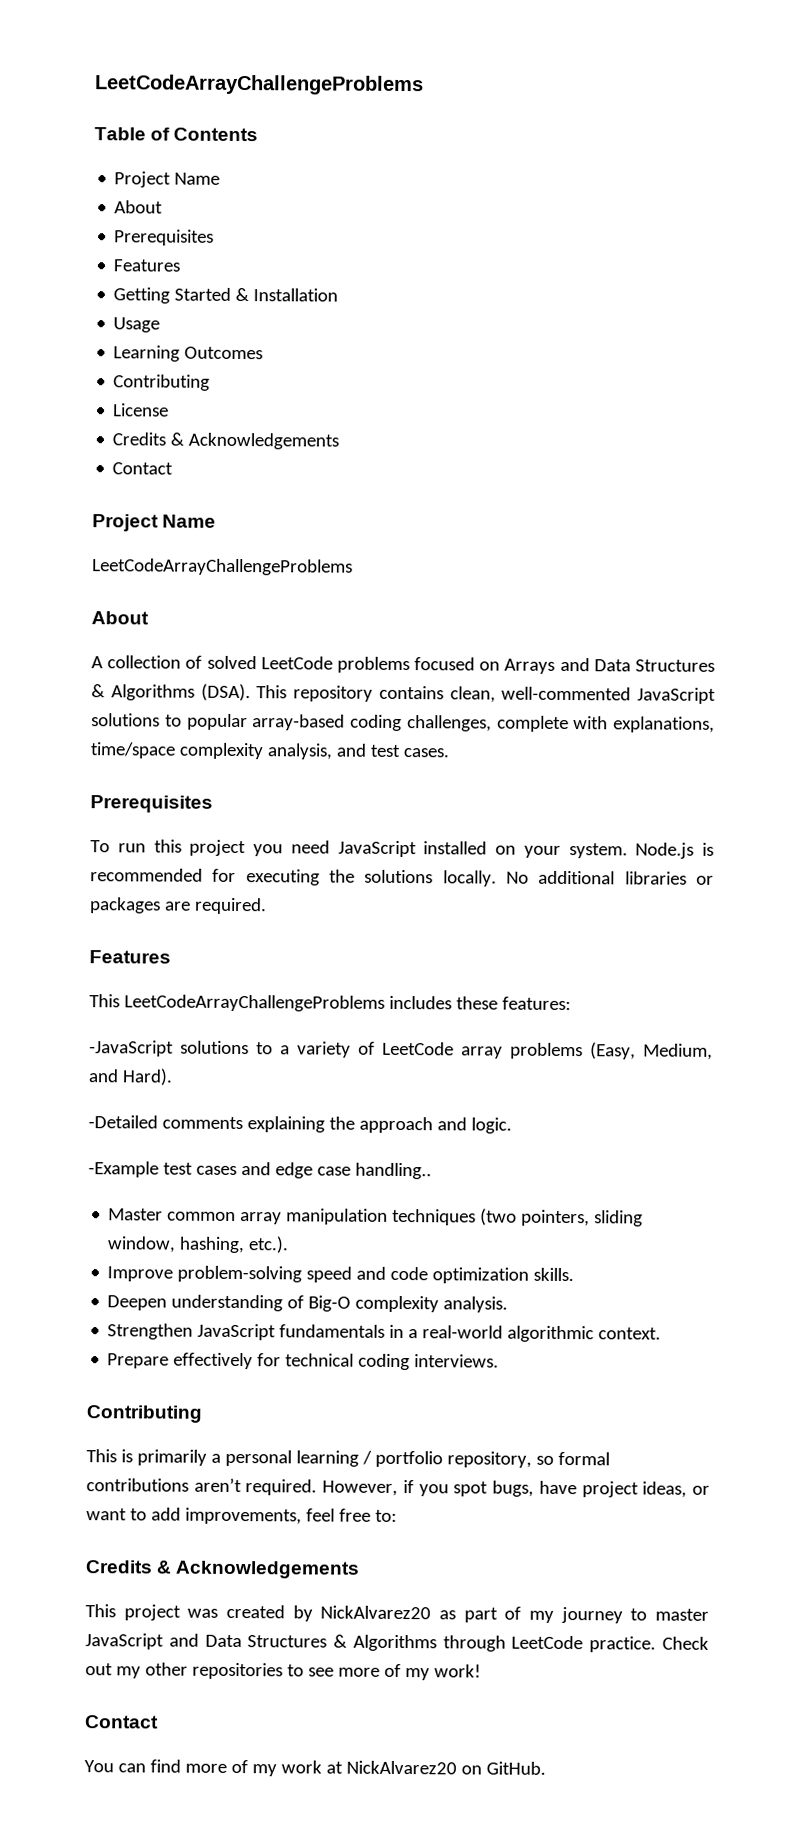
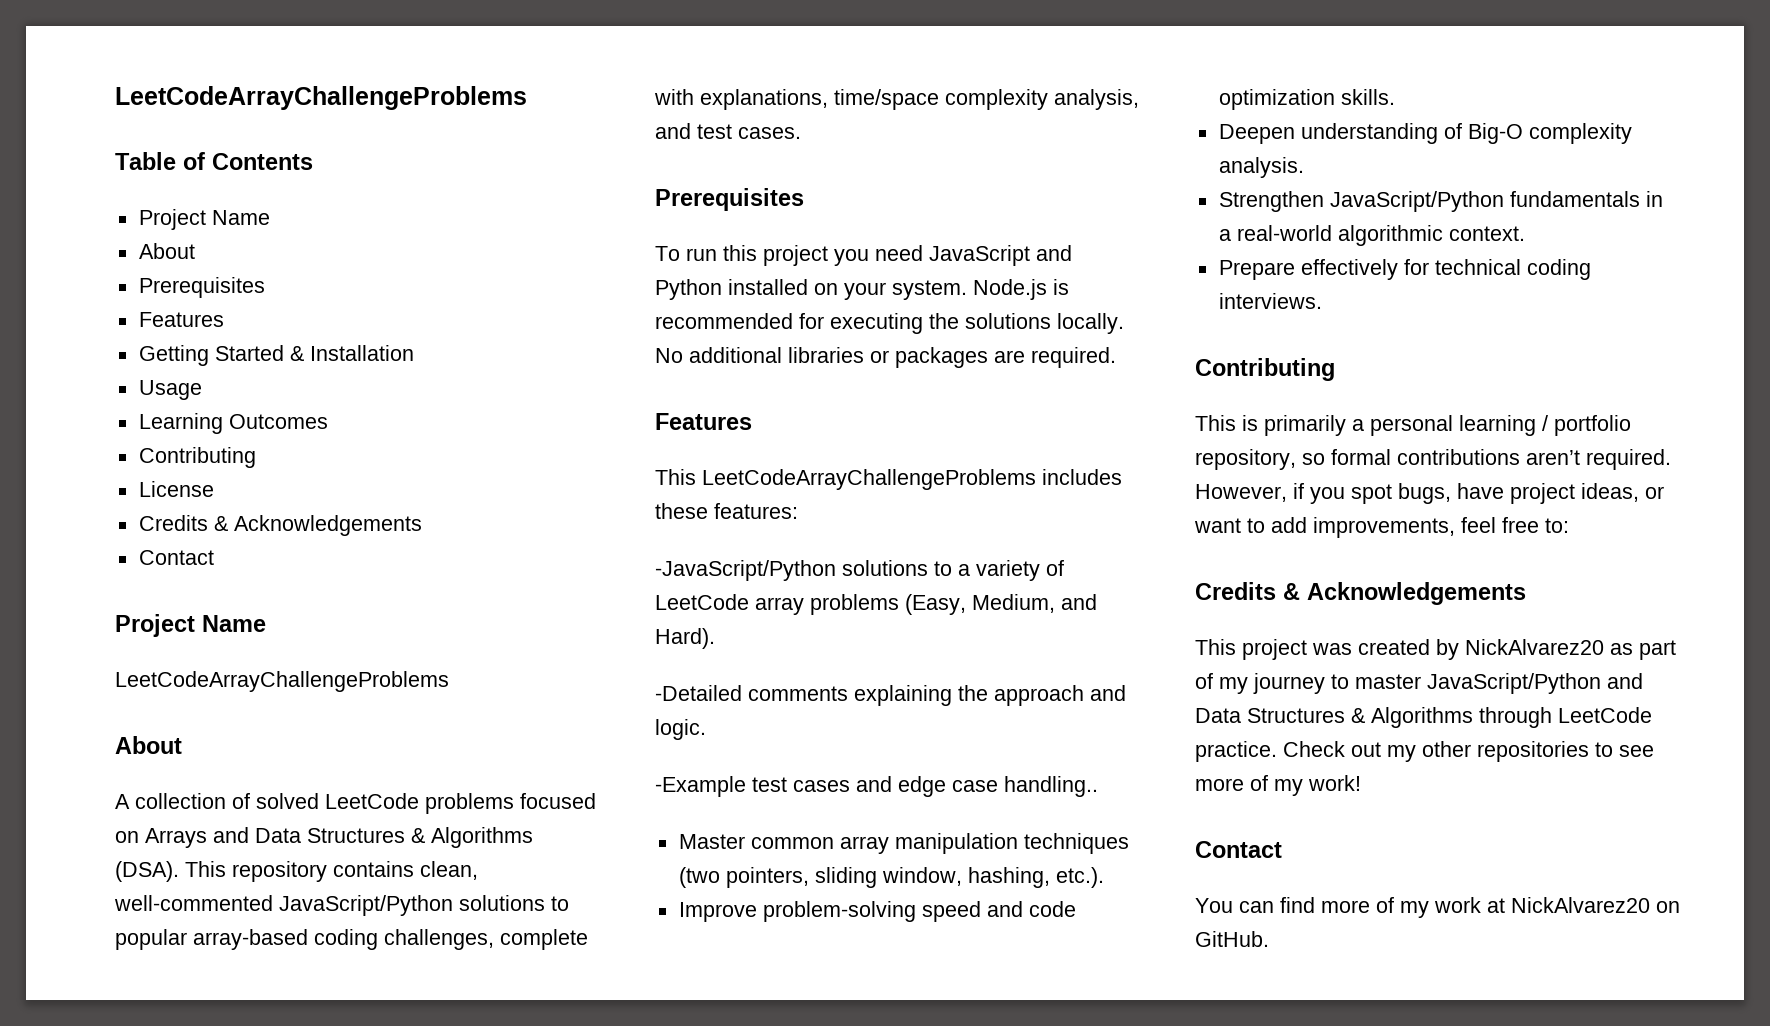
- This repository contains clean, well-commented JavaScript solutions to popular array-based coding challenges, complete with explanations, time/space complexity analysis, and test cases.
+ This repository contains clean, well-commented JavaScript/Python solutions to popular array-based coding challenges, complete with explanations, time/space complexity analysis, and test cases.
- To run this project you need JavaScript installed on your system.
+ To run this project you need JavaScript and Python installed on your system.
- -JavaScript solutions to a variety of LeetCode array problems (Easy, Medium, and Hard).
+ -JavaScript/Python solutions to a variety of LeetCode array problems (Easy, Medium, and Hard).
- Strengthen JavaScript fundamentals in a real-world algorithmic context.
+ Strengthen JavaScript/Python fundamentals in a real-world algorithmic context.
- This project was created by NickAlvarez20 as part of my journey to master JavaScript and Data Structures & Algorithms through LeetCode practice.
+ This project was created by NickAlvarez20 as part of my journey to master JavaScript/Python and Data Structures & Algorithms through LeetCode practice.

